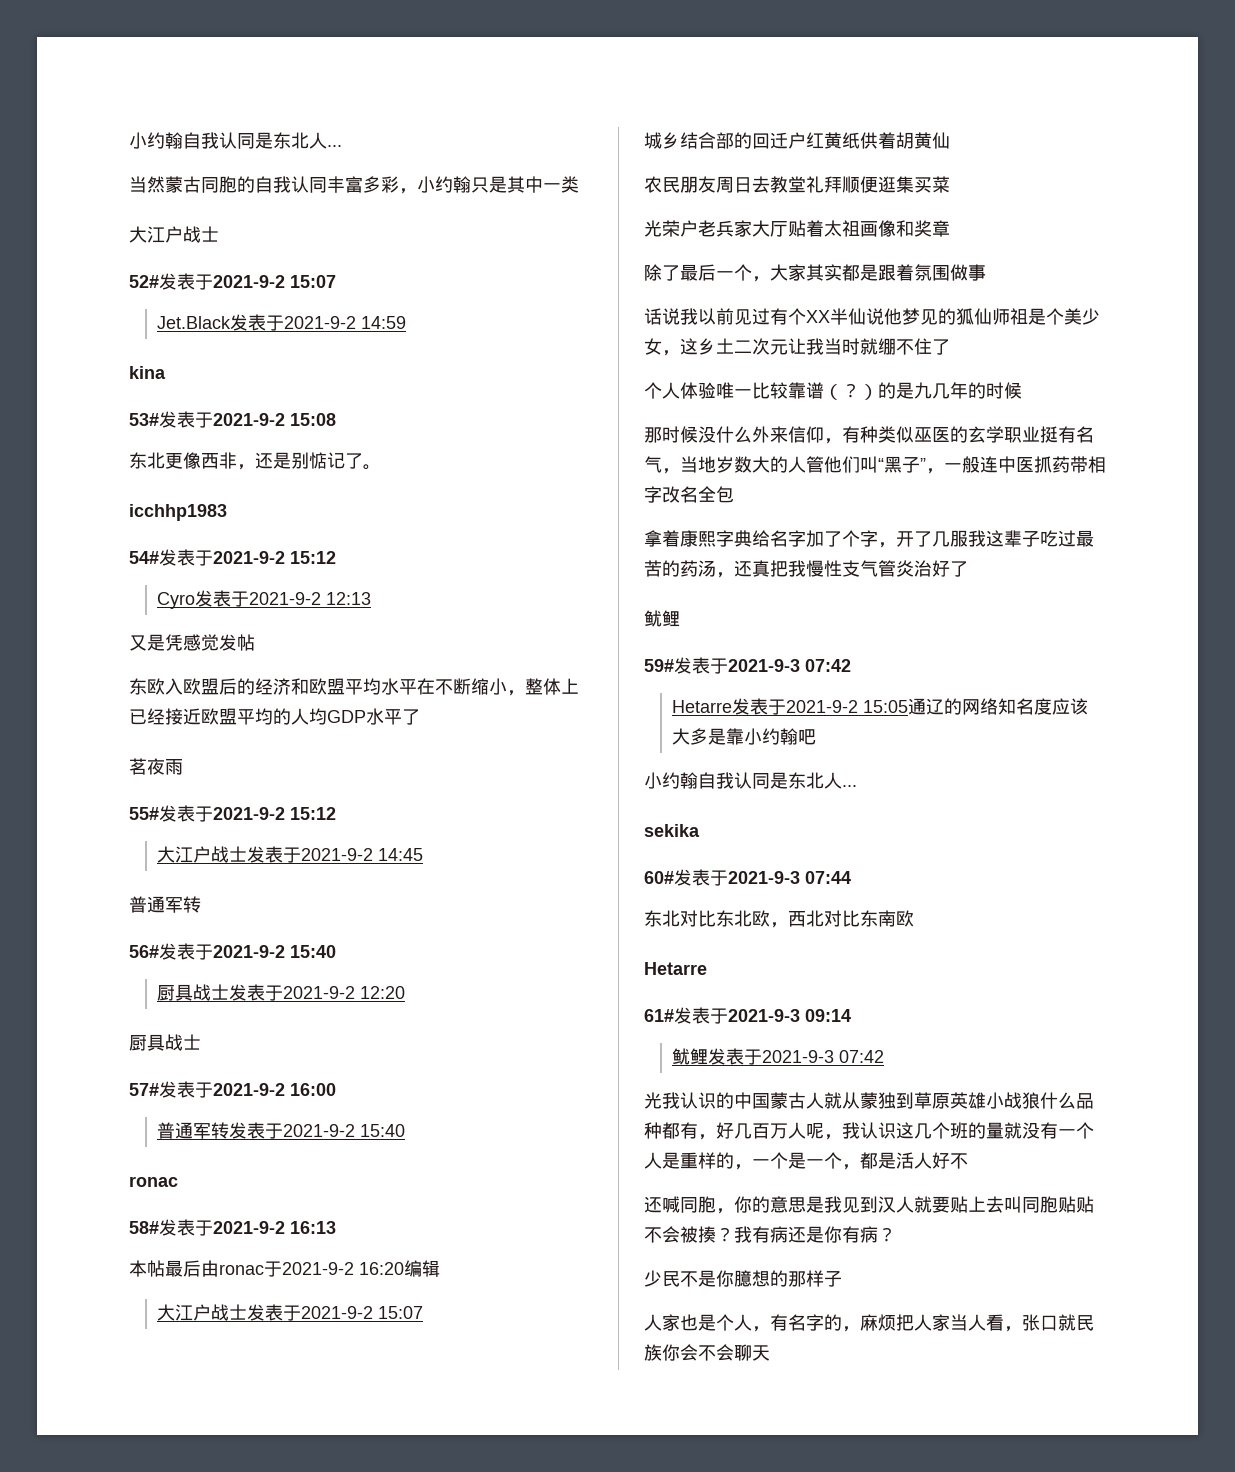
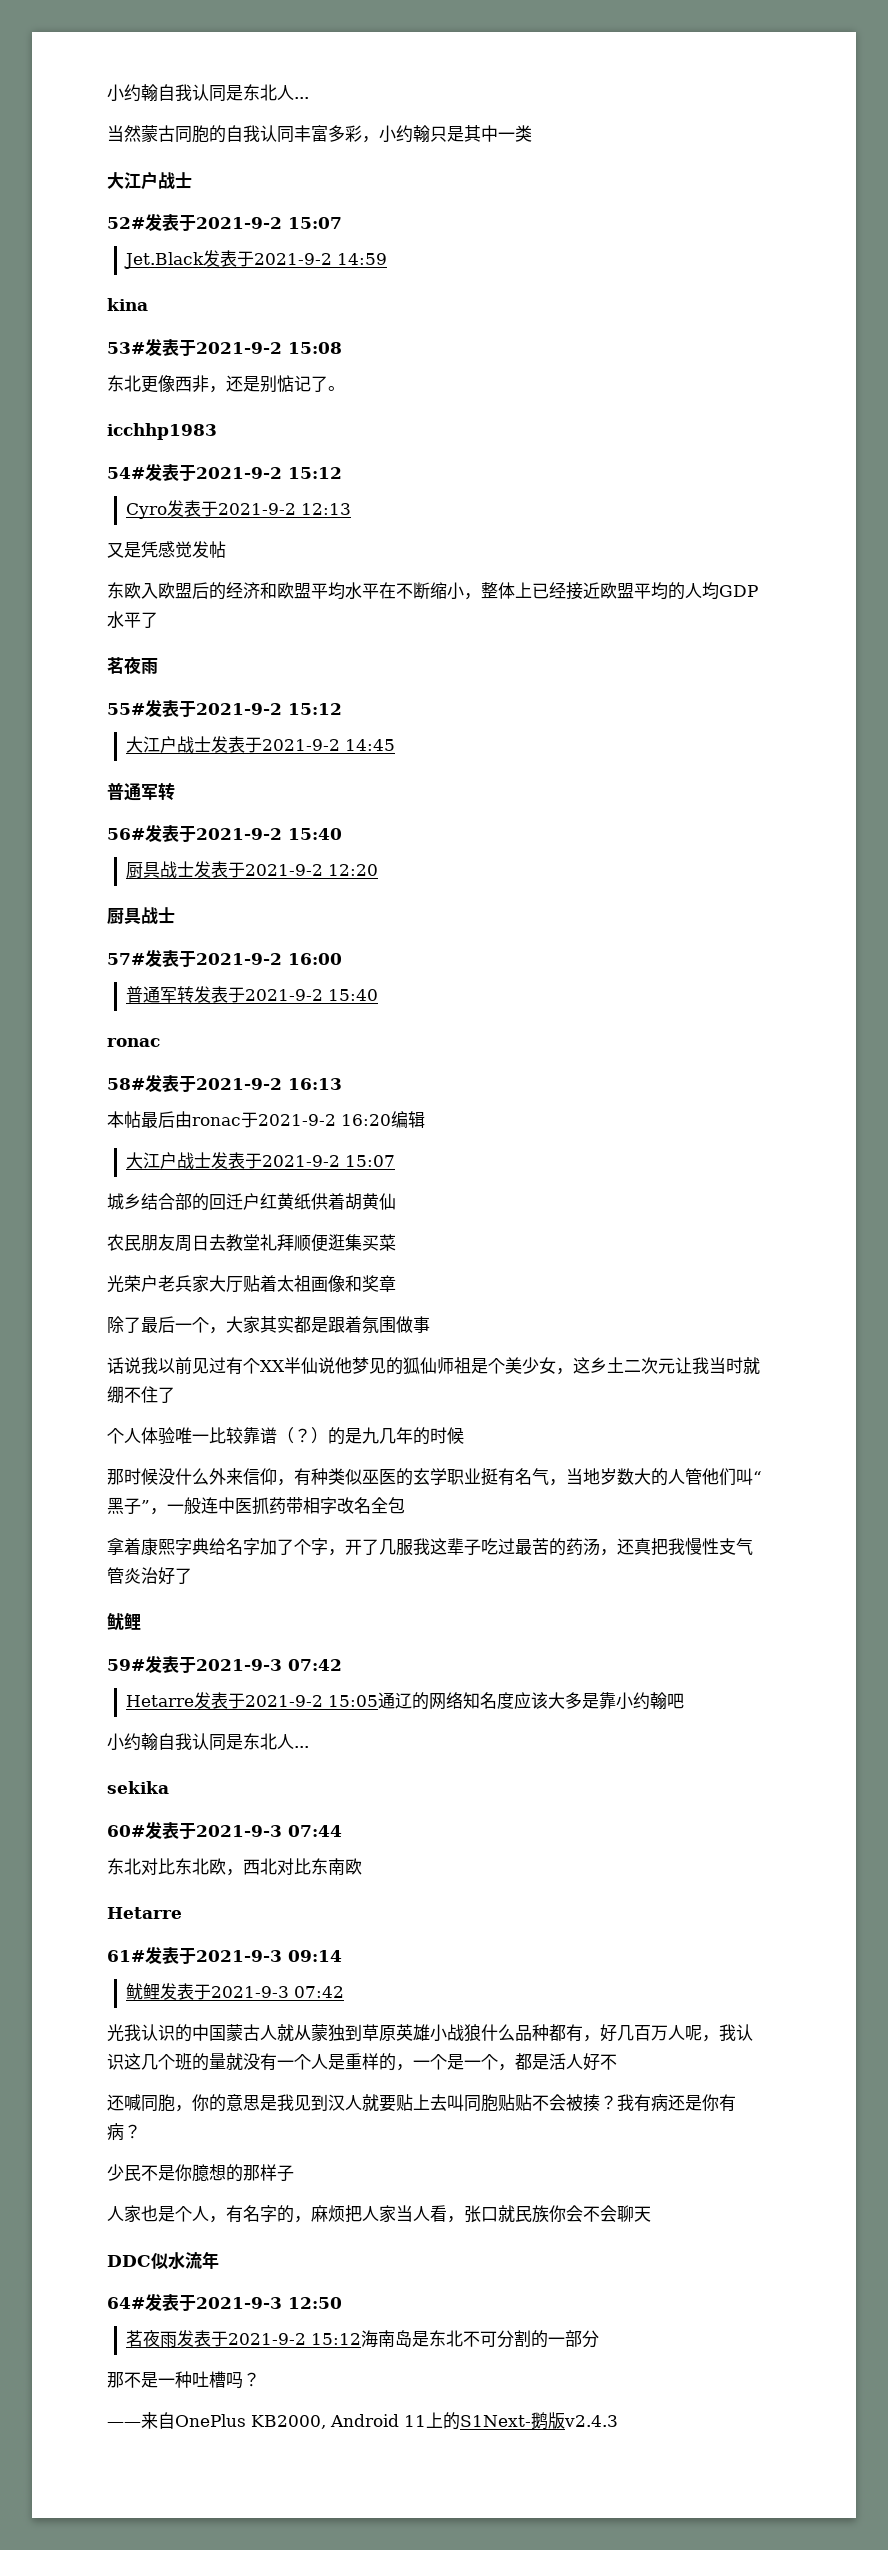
+ DDC似水流年
+ 64#发表于2021-9-3 12:50
+ 茗夜雨发表于2021-9-2 15:12海南岛是东北不可分割的一部分
+ 那不是一种吐槽吗？
+ ——来自OnePlus KB2000, Android 11上的S1Next-鹅版v2.4.3

